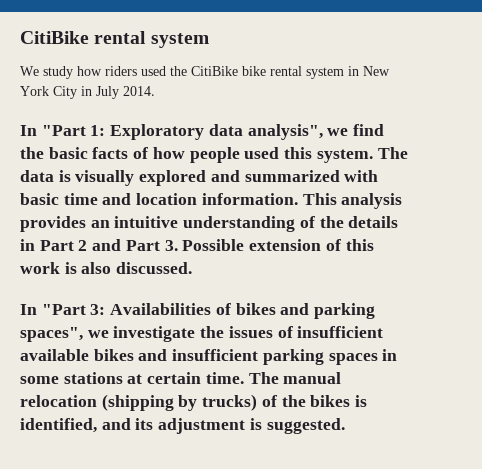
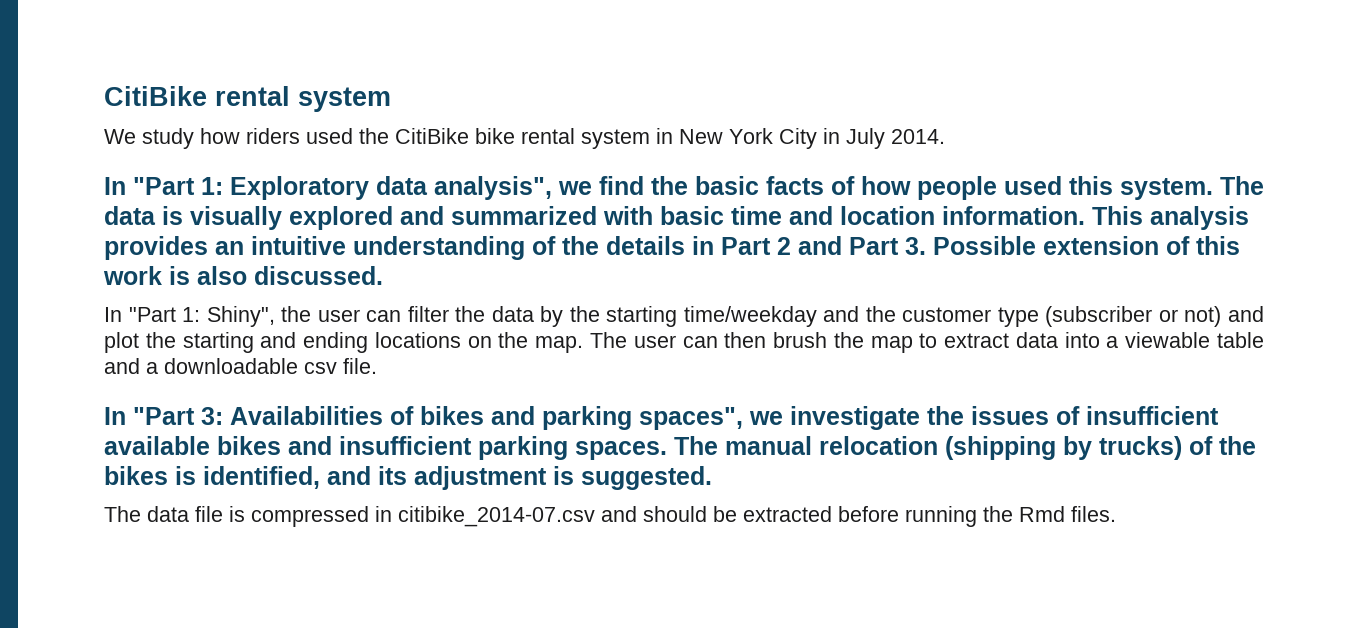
+ In "Part 1: Shiny", the user can filter the data by the starting time/weekday and the customer type (subscriber or not) and plot the starting and ending locations on the map. The user can then brush the map to extract data into a viewable table and a downloadable csv file.
- In "Part 3: Availabilities of bikes and parking spaces", we investigate the issues of insufficient available bikes and insufficient parking spaces in some stations at certain time.
+ In "Part 3: Availabilities of bikes and parking spaces", we investigate the issues of insufficient available bikes and insufficient parking spaces.
+ The data file is compressed in citibike_2014-07.csv and should be extracted before running the Rmd files.

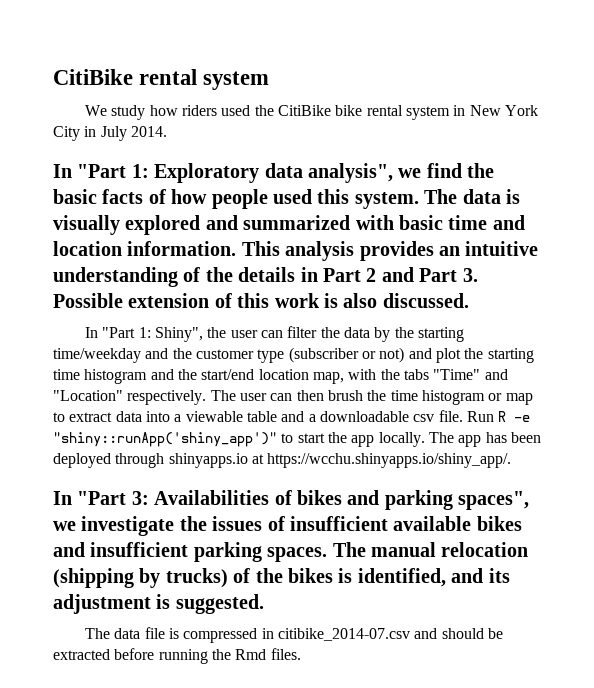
- In "Part 1: Shiny", the user can filter the data by the starting time/weekday and the customer type (subscriber or not) and plot the starting and ending locations on the map.
+ In "Part 1: Shiny", the user can filter the data by the starting time/weekday and the customer type (subscriber or not) and plot the starting time histogram and the start/end location map, with the tabs "Time" and "Location" respectively.
- The user can then brush the map to extract data into a viewable table and a downloadable csv file.
+ The user can then brush the time histogram or map to extract data into a viewable table and a downloadable csv file. Run R -e "shiny::runApp('shiny_app')" to start the app locally. The app has been deployed through shinyapps.io at https://wcchu.shinyapps.io/shiny_app/.

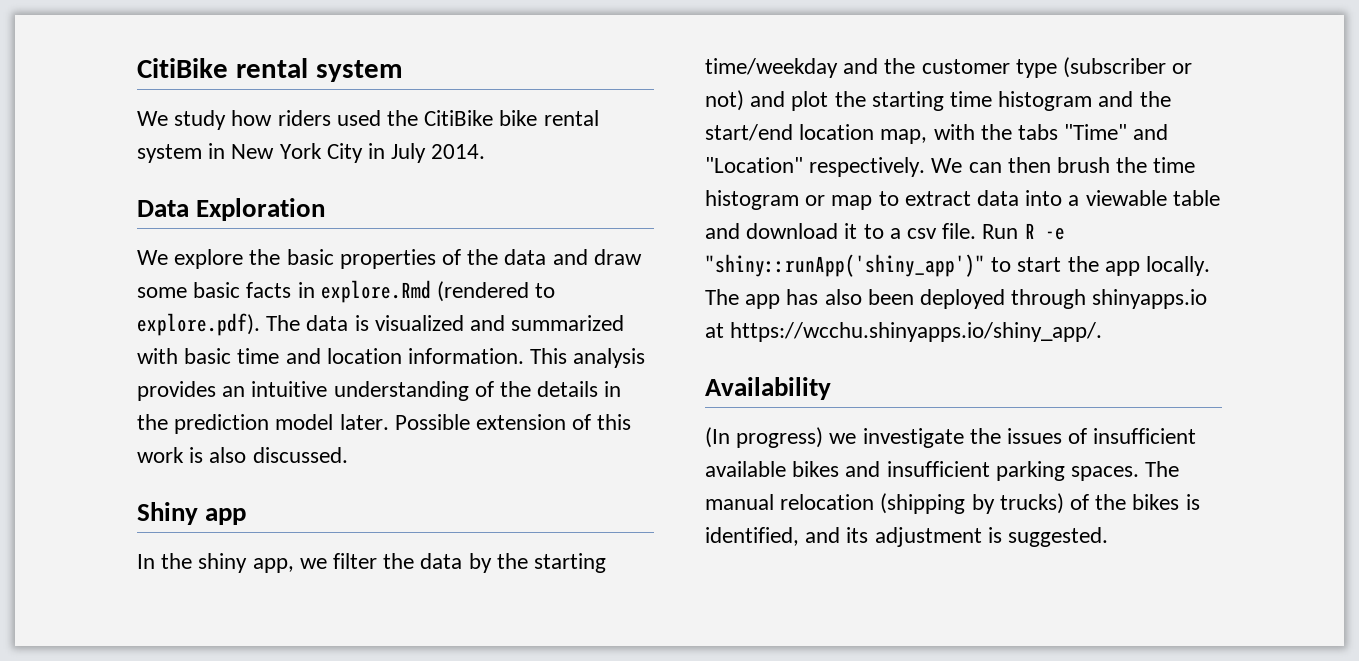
- In "Part 1: Exploratory data analysis", we find the basic facts of how people used this system. The data is visually explored and summarized with basic time and location information.
+ Data Exploration
+ We explore the basic properties of the data and draw some basic facts in explore.Rmd (rendered to explore.pdf). The data is visualized and summarized with basic time and location information.
- This analysis provides an intuitive understanding of the details in Part 2 and Part 3. Possible extension of this work is also discussed.
+ This analysis provides an intuitive understanding of the details in the prediction model later. Possible extension of this work is also discussed.
- In "Part 1: Shiny", the user can filter the data by the starting time/weekday and the customer type (subscriber or not) and plot the starting time histogram and the start/end location map, with the tabs "Time" and "Location" respectively.
+ Shiny app
+ In the shiny app, we filter the data by the starting time/weekday and the customer type (subscriber or not) and plot the starting time histogram and the start/end location map, with the tabs "Time" and "Location" respectively.
- The user can then brush the time histogram or map to extract data into a viewable table and a downloadable csv file.
+ We can then brush the time histogram or map to extract data into a viewable table and download it to a csv file.
- The app has been deployed through shinyapps.io at https://wcchu.shinyapps.io/shiny_app/.
+ The app has also been deployed through shinyapps.io at https://wcchu.shinyapps.io/shiny_app/.
- In "Part 3: Availabilities of bikes and parking spaces", we investigate the issues of insufficient available bikes and insufficient parking spaces.
+ Availability
+ (In progress) we investigate the issues of insufficient available bikes and insufficient parking spaces.
- The data file is compressed in citibike_2014-07.csv and should be extracted before running the Rmd files.

